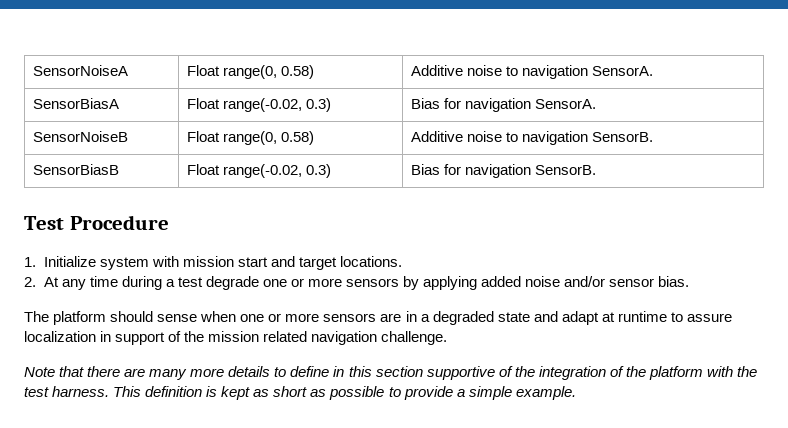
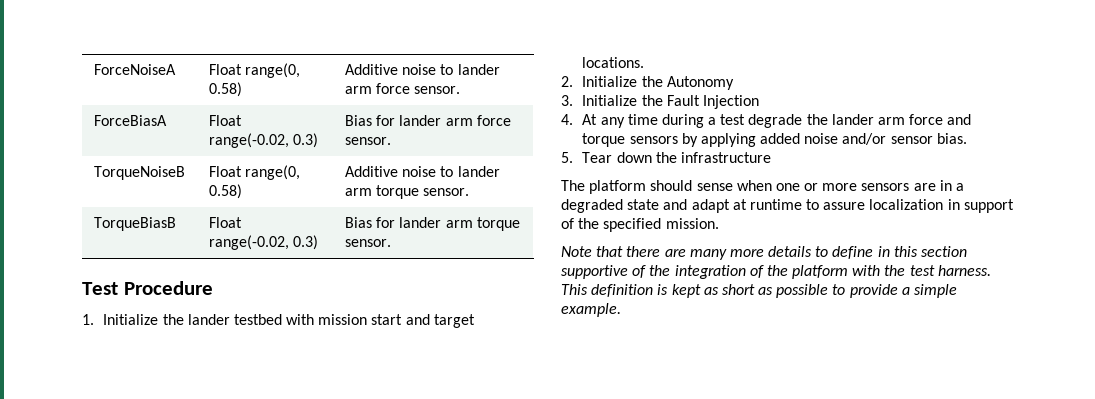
- SensorNoiseA | Float range(0, 0.58) | Additive noise to navigation SensorA.
- SensorBiasA | Float range(-0.02, 0.3) | Bias for navigation SensorA.
- SensorNoiseB | Float range(0, 0.58) | Additive noise to navigation SensorB.
- SensorBiasB | Float range(-0.02, 0.3) | Bias for navigation SensorB.
+ ForceNoiseA | Float range(0, 0.58) | Additive noise to lander arm force sensor.
+ ForceBiasA | Float range(-0.02, 0.3) | Bias for lander arm force sensor.
+ TorqueNoiseB | Float range(0, 0.58) | Additive noise to lander arm torque sensor.
+ TorqueBiasB | Float range(-0.02, 0.3) | Bias for lander arm torque sensor.
- 1. Initialize system with mission start and target locations.
+ 1. Initialize the lander testbed with mission start and target locations.
- 2. At any time during a test degrade one or more sensors by applying added noise and/or sensor bias.
+ 2. Initialize the Autonomy
+ 3. Initialize the Fault Injection
+ 4. At any time during a test degrade the lander arm force and torque sensors by applying added noise and/or sensor bias.
+ 5. Tear down the infrastructure
- The platform should sense when one or more sensors are in a degraded state and adapt at runtime to assure localization in support of the mission related navigation challenge.
+ The platform should sense when one or more sensors are in a degraded state and adapt at runtime to assure localization in support of the specified mission.

